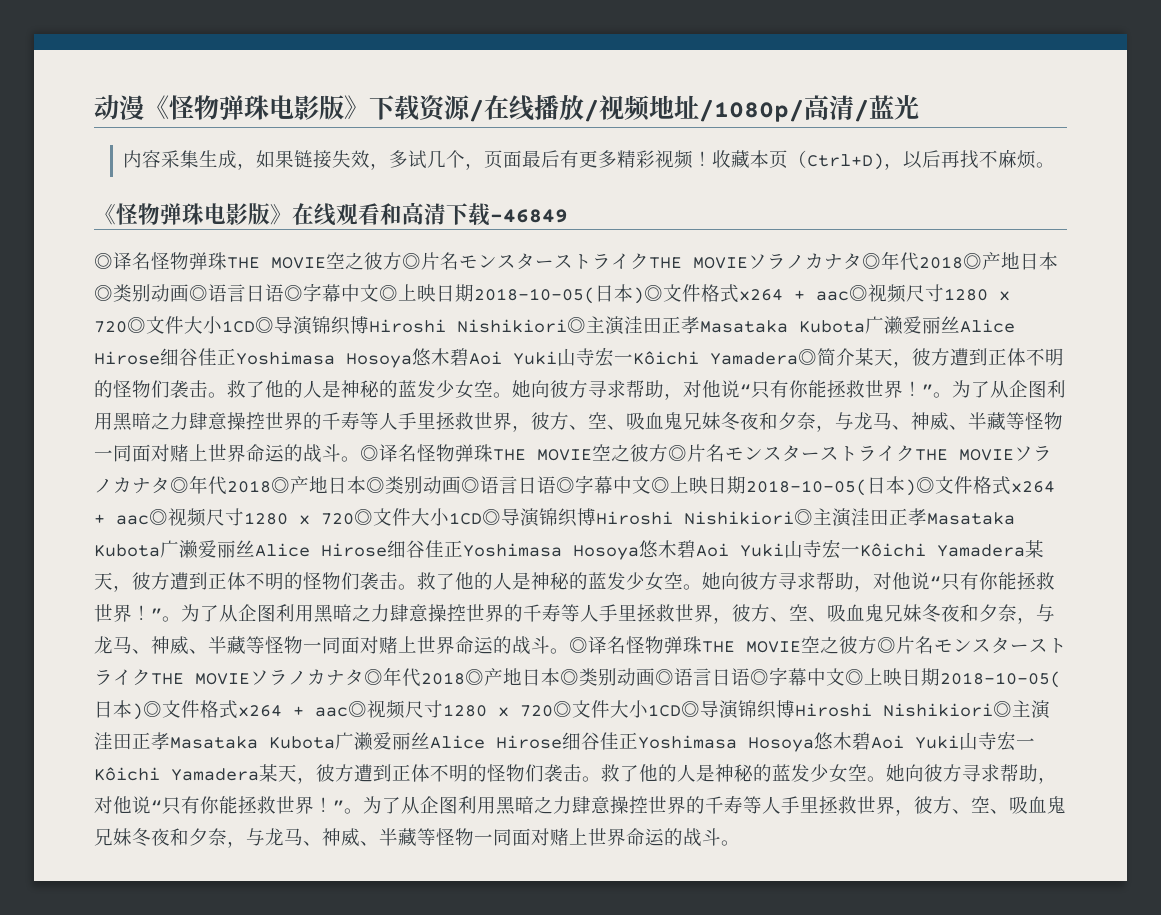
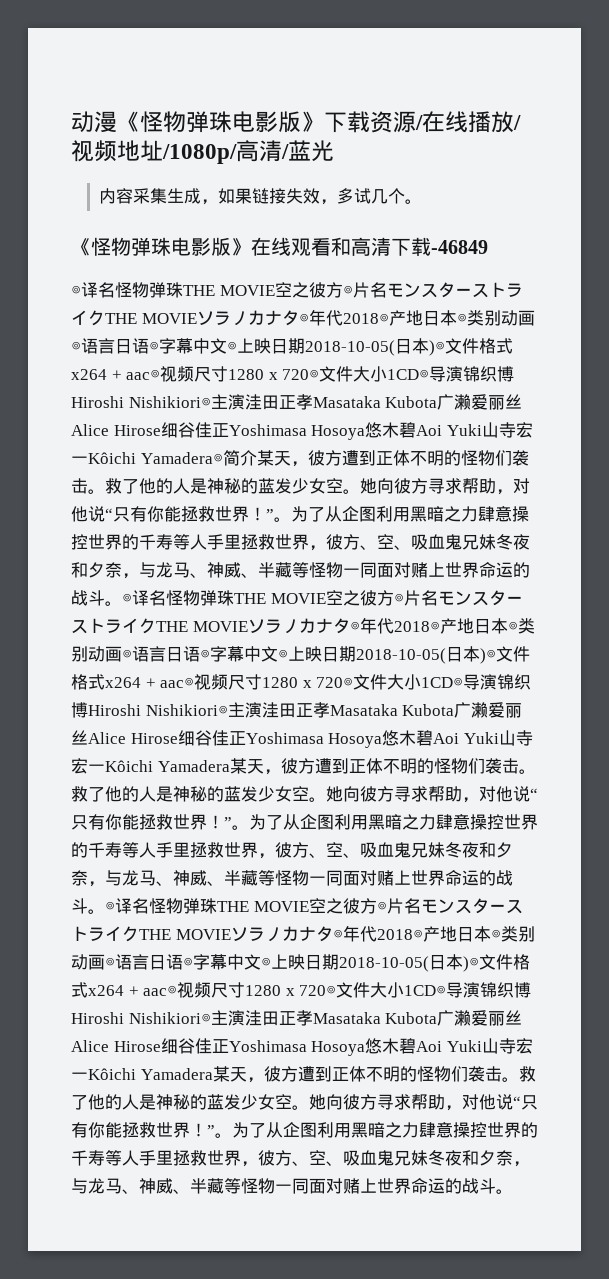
- 内容采集生成，如果链接失效，多试几个，页面最后有更多精彩视频！收藏本页（Ctrl+D)，以后再找不麻烦。
+ 内容采集生成，如果链接失效，多试几个。

